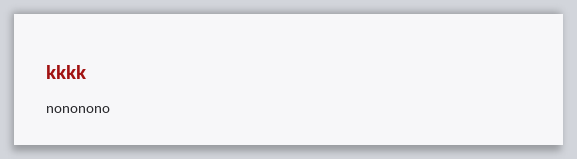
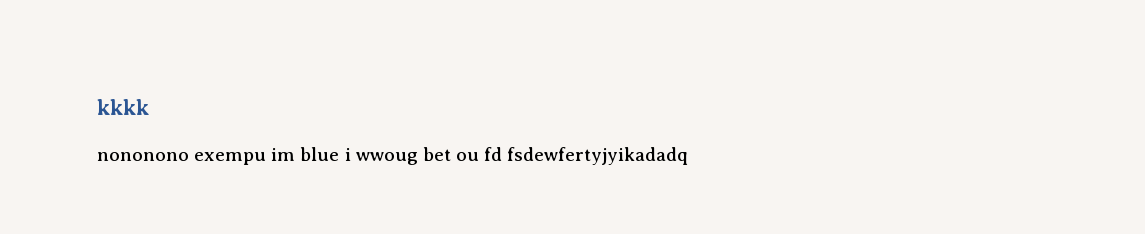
- nononono
+ nononono exempu im blue i wwoug bet ou fd fsdewfertyjyikadadq

